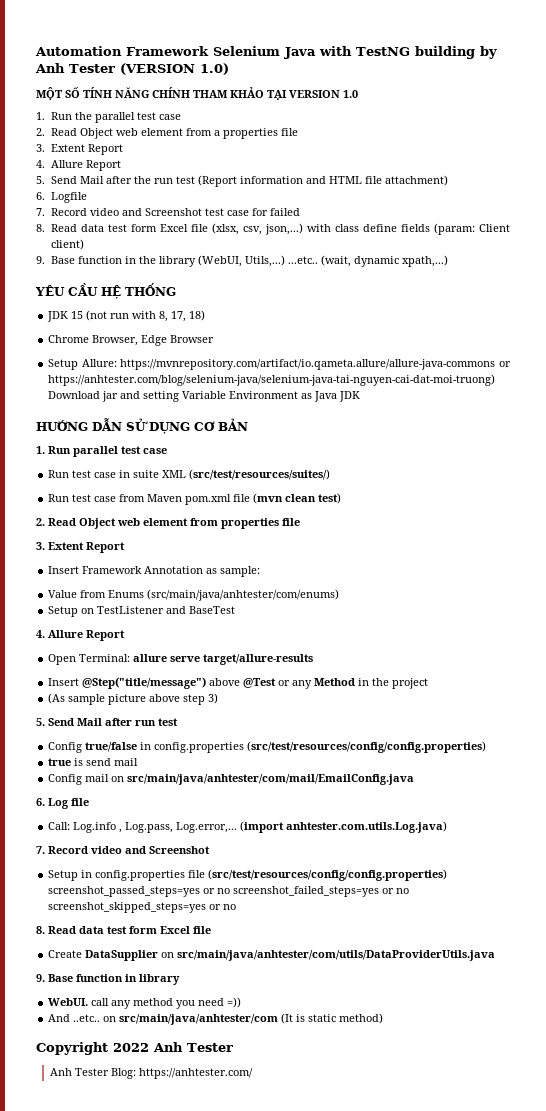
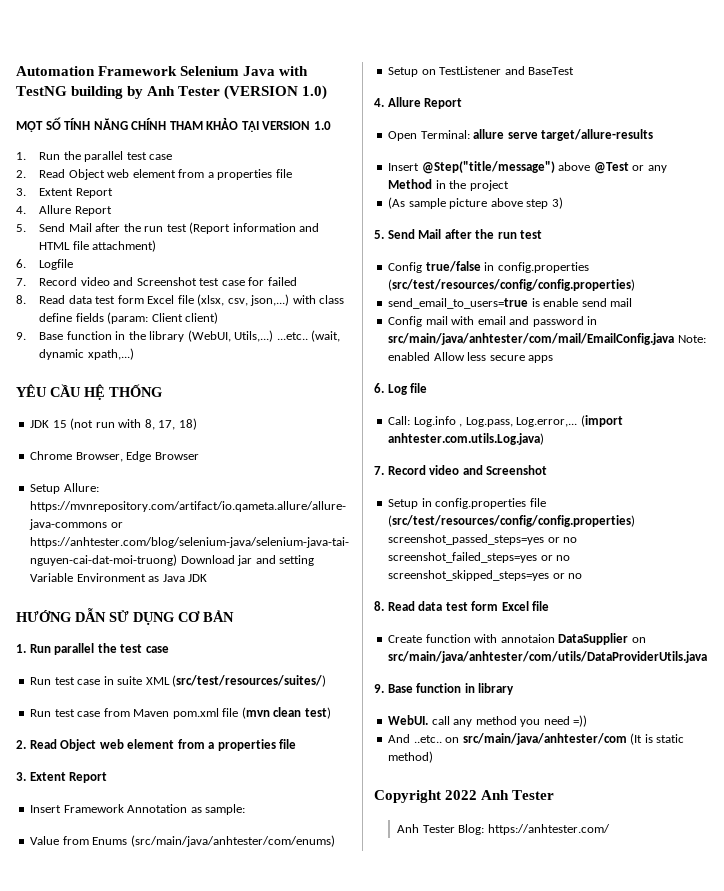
- 1. Run parallel test case
+ 1. Run parallel the test case
  Run test case from Maven pom.xml file (mvn clean test)
- 2. Read Object web element from properties file
+ 2. Read Object web element from a properties file
  (As sample picture above step 3)
- 5. Send Mail after run test
+ 5. Send Mail after the run test
- true is send mail
+ send_email_to_users=true is enable send mail
- Config mail on src/main/java/anhtester/com/mail/EmailConfig.java
+ Config mail with email and password in src/main/java/anhtester/com/mail/EmailConfig.java Note: enabled Allow less secure apps
- Create DataSupplier on src/main/java/anhtester/com/utils/DataProviderUtils.java
+ Create function with annotaion DataSupplier on src/main/java/anhtester/com/utils/DataProviderUtils.java

